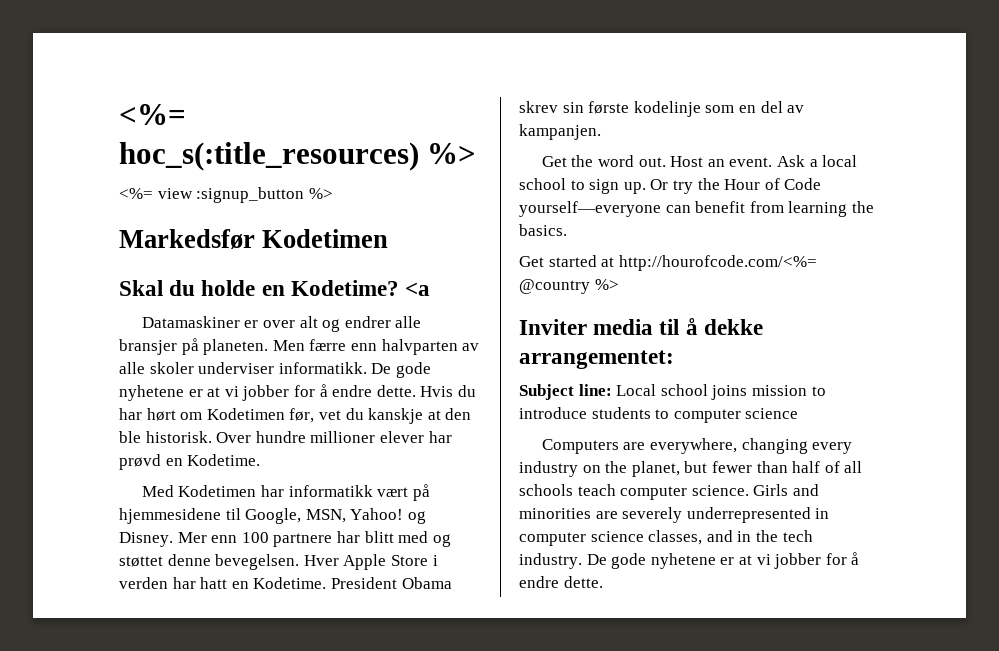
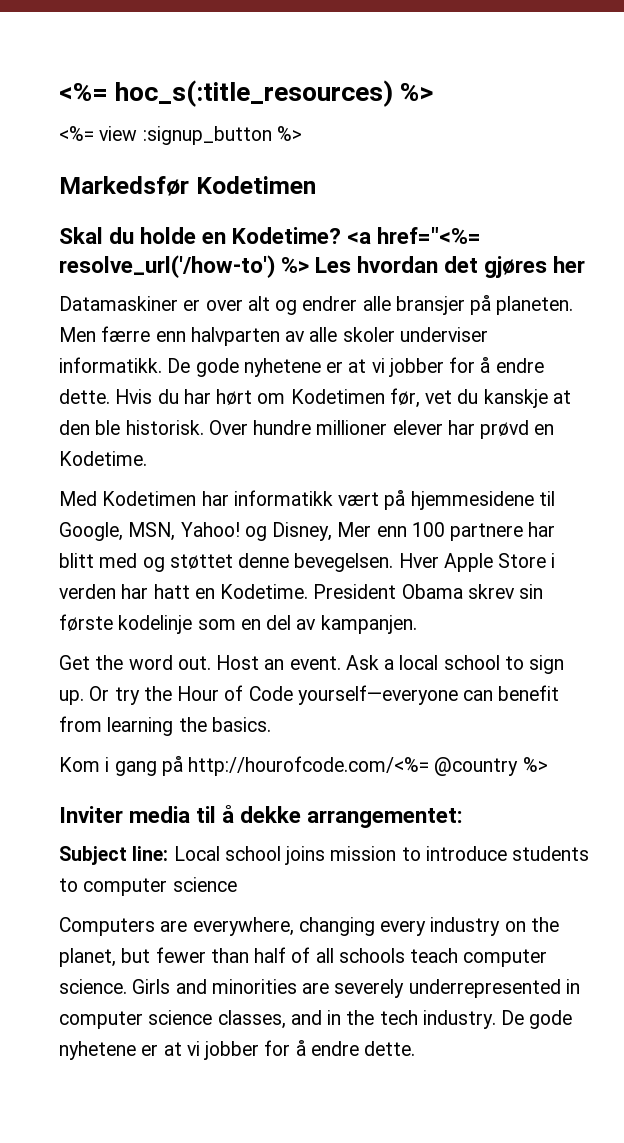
- <a
+ <a href="<%= resolve_url('/how-to') %> Les hvordan det gjøres her
- Med Kodetimen har informatikk vært på hjemmesidene til Google, MSN, Yahoo! og Disney. Mer enn 100 partnere har blitt med og støttet denne bevegelsen.
+ Med Kodetimen har informatikk vært på hjemmesidene til Google, MSN, Yahoo! og Disney, Mer enn 100 partnere har blitt med og støttet denne bevegelsen.
- Get started at http://hourofcode.com/<%= @country %>
+ Kom i gang på http://hourofcode.com/<%= @country %>

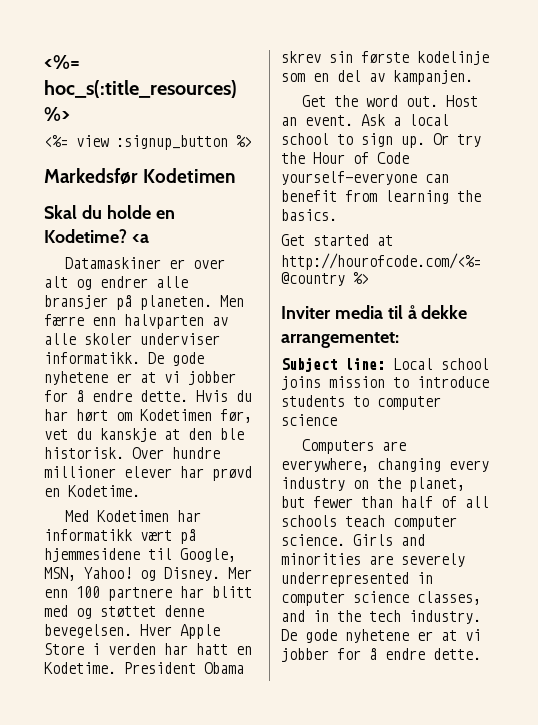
- <a href="<%= resolve_url('/how-to') %> Les hvordan det gjøres her
+ <a
- Med Kodetimen har informatikk vært på hjemmesidene til Google, MSN, Yahoo! og Disney, Mer enn 100 partnere har blitt med og støttet denne bevegelsen.
+ Med Kodetimen har informatikk vært på hjemmesidene til Google, MSN, Yahoo! og Disney. Mer enn 100 partnere har blitt med og støttet denne bevegelsen.
- Kom i gang på http://hourofcode.com/<%= @country %>
+ Get started at http://hourofcode.com/<%= @country %>

